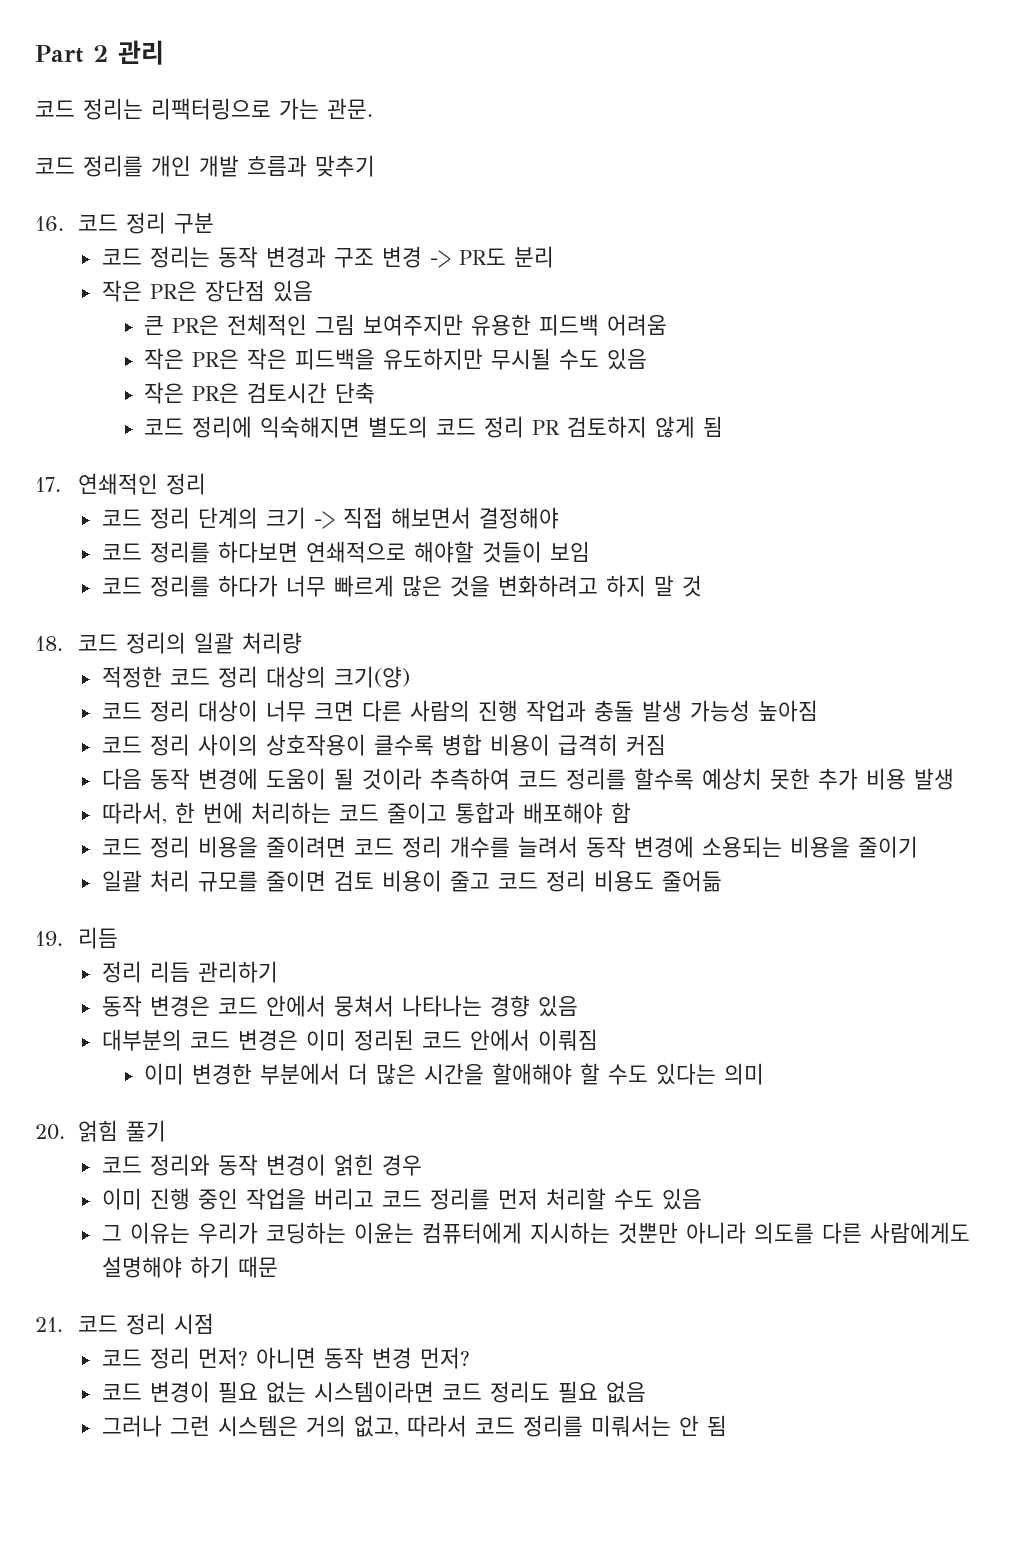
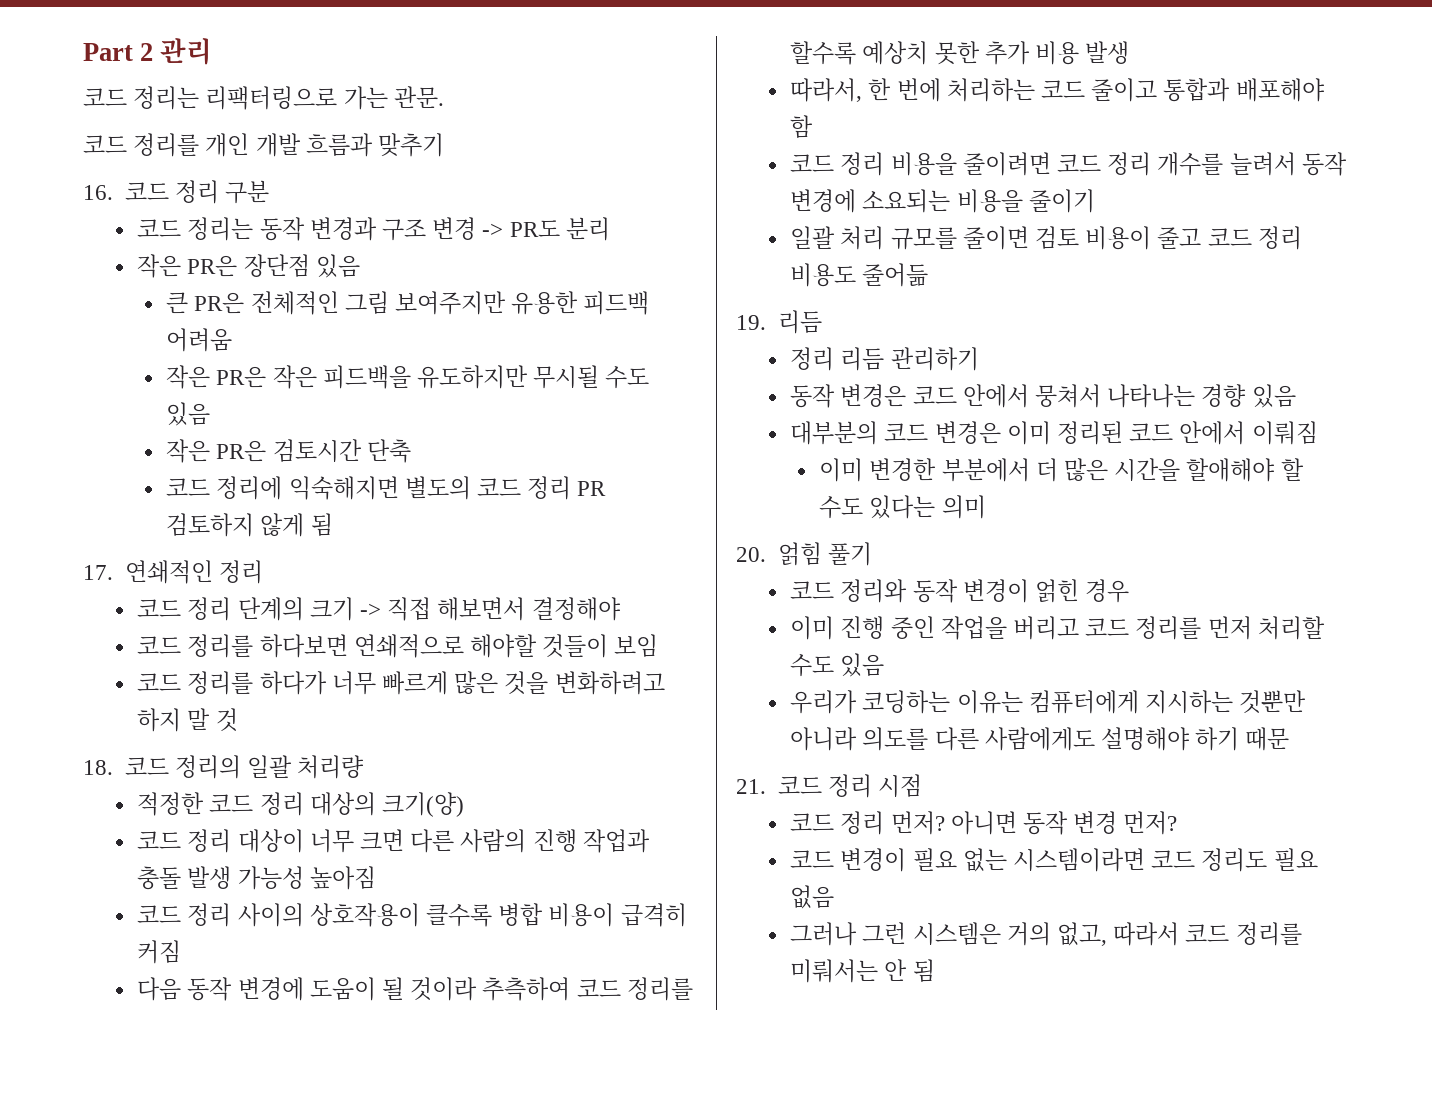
- 코드 정리 비용을 줄이려면 코드 정리 개수를 늘려서 동작 변경에 소용되는 비용을 줄이기
+ 코드 정리 비용을 줄이려면 코드 정리 개수를 늘려서 동작 변경에 소요되는 비용을 줄이기
- 그 이유는 우리가 코딩하는 이윤는 컴퓨터에게 지시하는 것뿐만 아니라 의도를 다른 사람에게도 설명해야 하기 때문
+ 우리가 코딩하는 이유는 컴퓨터에게 지시하는 것뿐만 아니라 의도를 다른 사람에게도 설명해야 하기 때문

